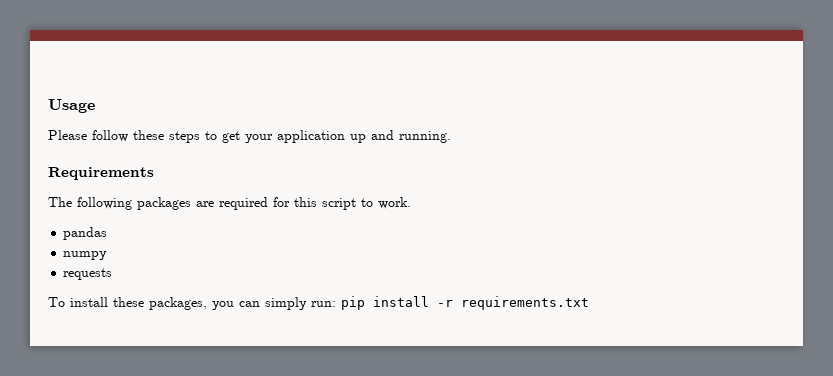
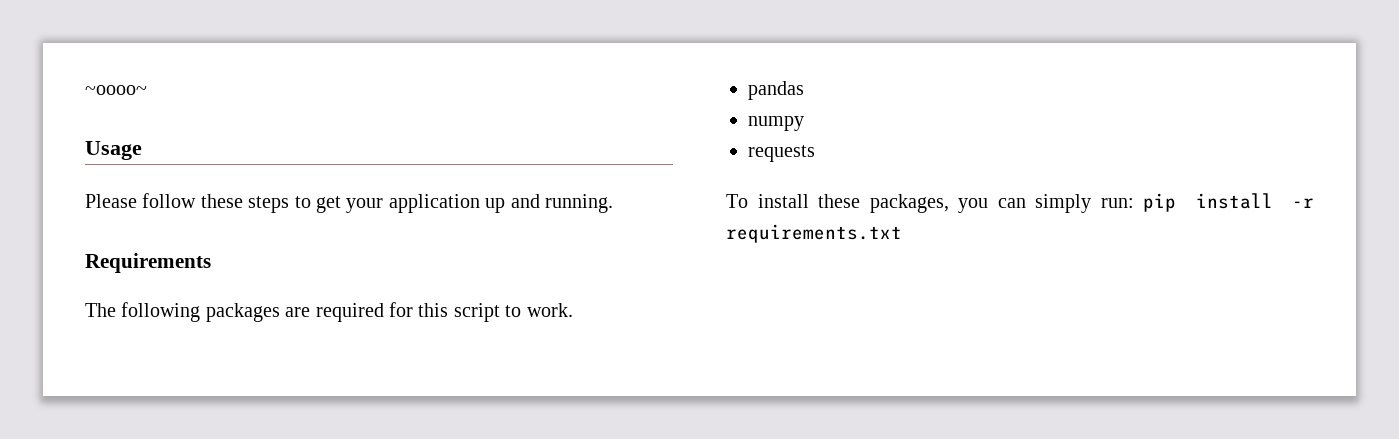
+ ~oooo~

